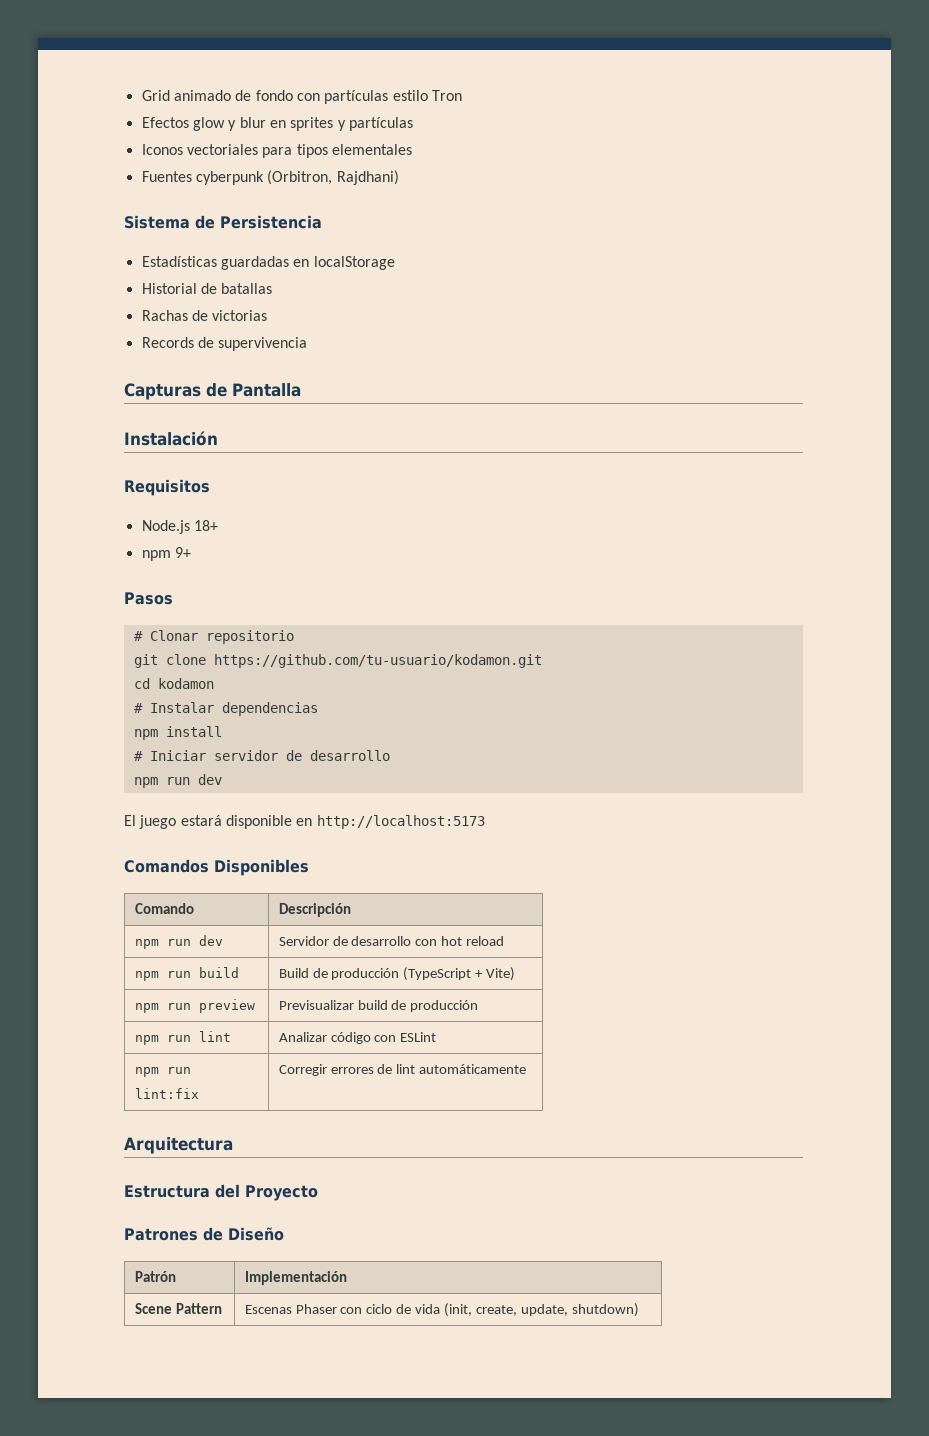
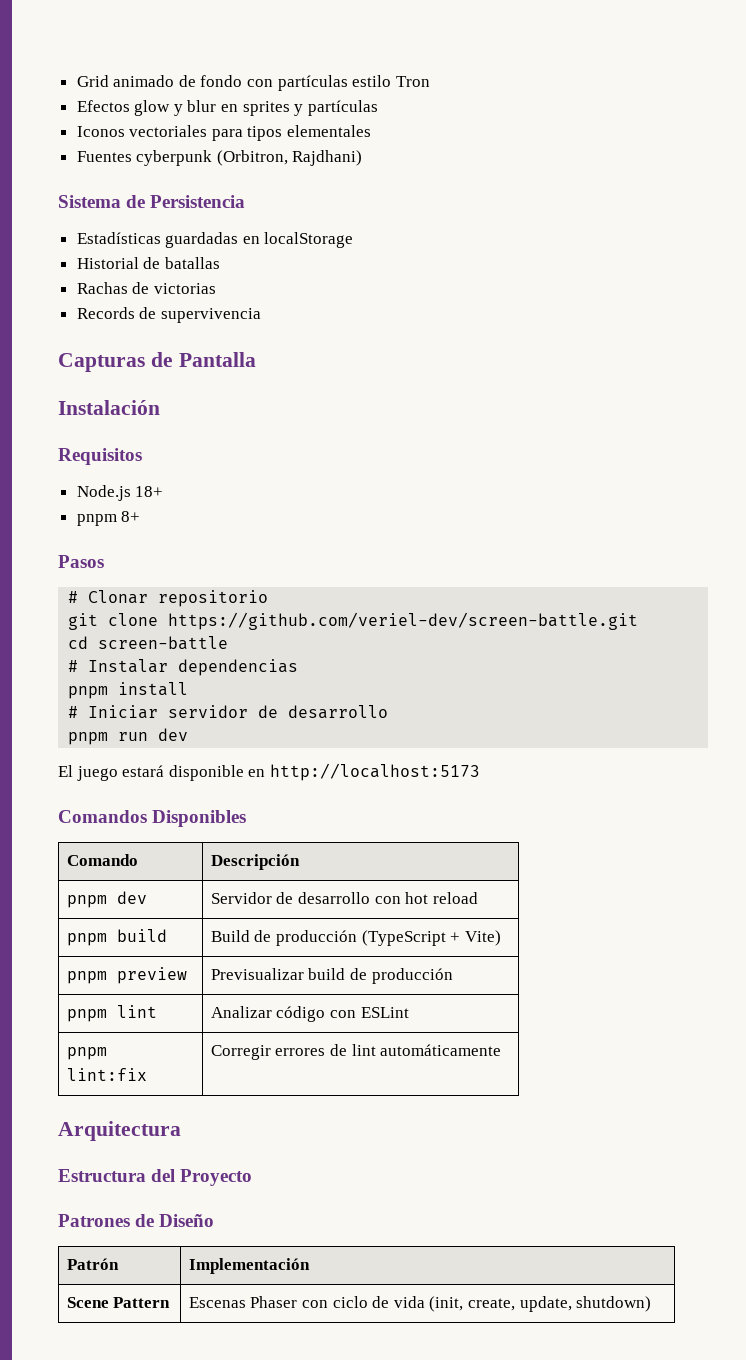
- npm 9+
+ pnpm 8+
- git clone https://github.com/tu-usuario/kodamon.git
+ git clone https://github.com/veriel-dev/screen-battle.git
- cd kodamon
+ cd screen-battle
- npm install
+ pnpm install
  # Iniciar servidor de desarrollo
- npm run dev
+ pnpm run dev
- npm run dev | Servidor de desarrollo con hot reload
+ pnpm dev | Servidor de desarrollo con hot reload
- npm run build | Build de producción (TypeScript + Vite)
+ pnpm build | Build de producción (TypeScript + Vite)
- npm run preview | Previsualizar build de producción
+ pnpm preview | Previsualizar build de producción
- npm run lint | Analizar código con ESLint
+ pnpm lint | Analizar código con ESLint
- npm run lint:fix | Corregir errores de lint automáticamente
+ pnpm lint:fix | Corregir errores de lint automáticamente

